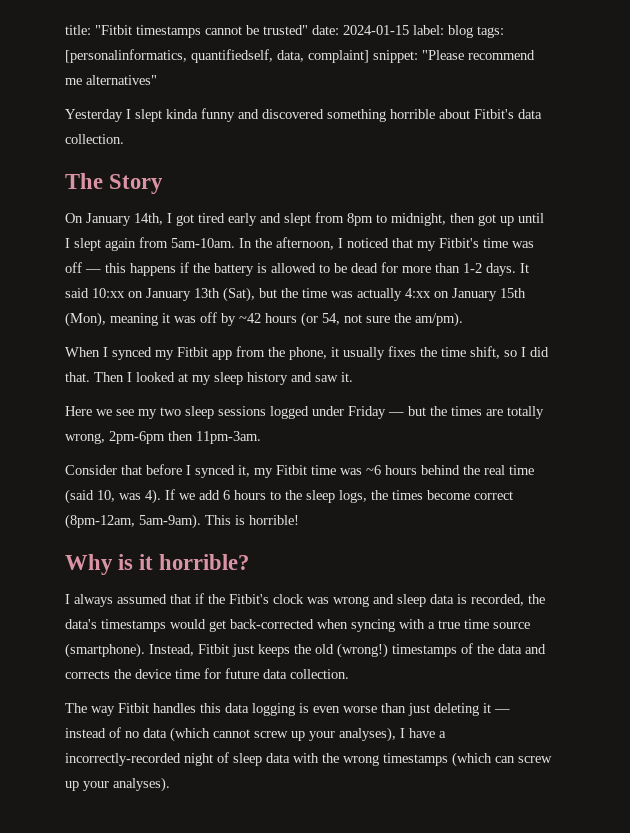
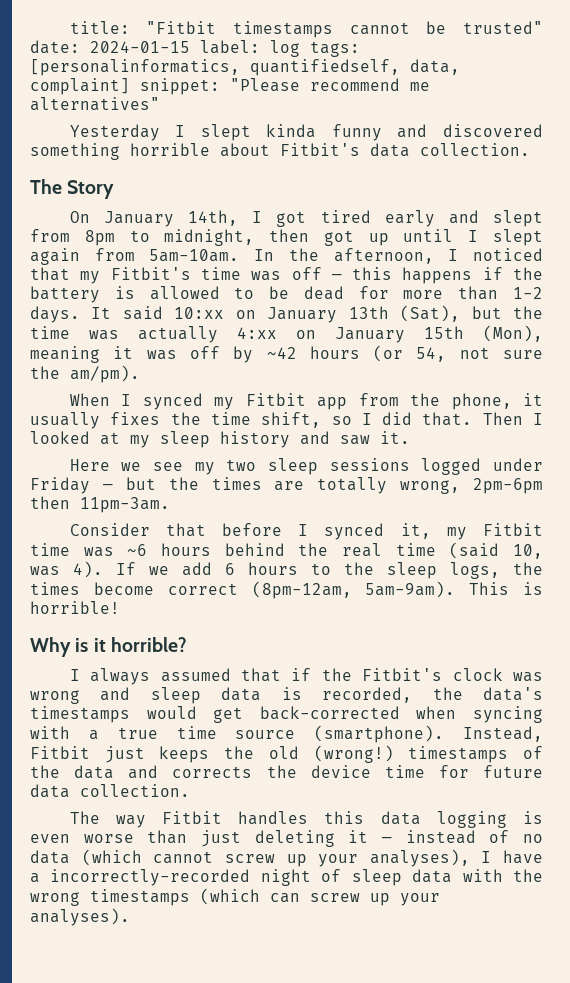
- title: "Fitbit timestamps cannot be trusted" date: 2024-01-15 label: blog tags: [personalinformatics, quantifiedself, data, complaint] snippet: "Please recommend me alternatives"
+ title: "Fitbit timestamps cannot be trusted" date: 2024-01-15 label: log tags: [personalinformatics, quantifiedself, data, complaint] snippet: "Please recommend me alternatives"

